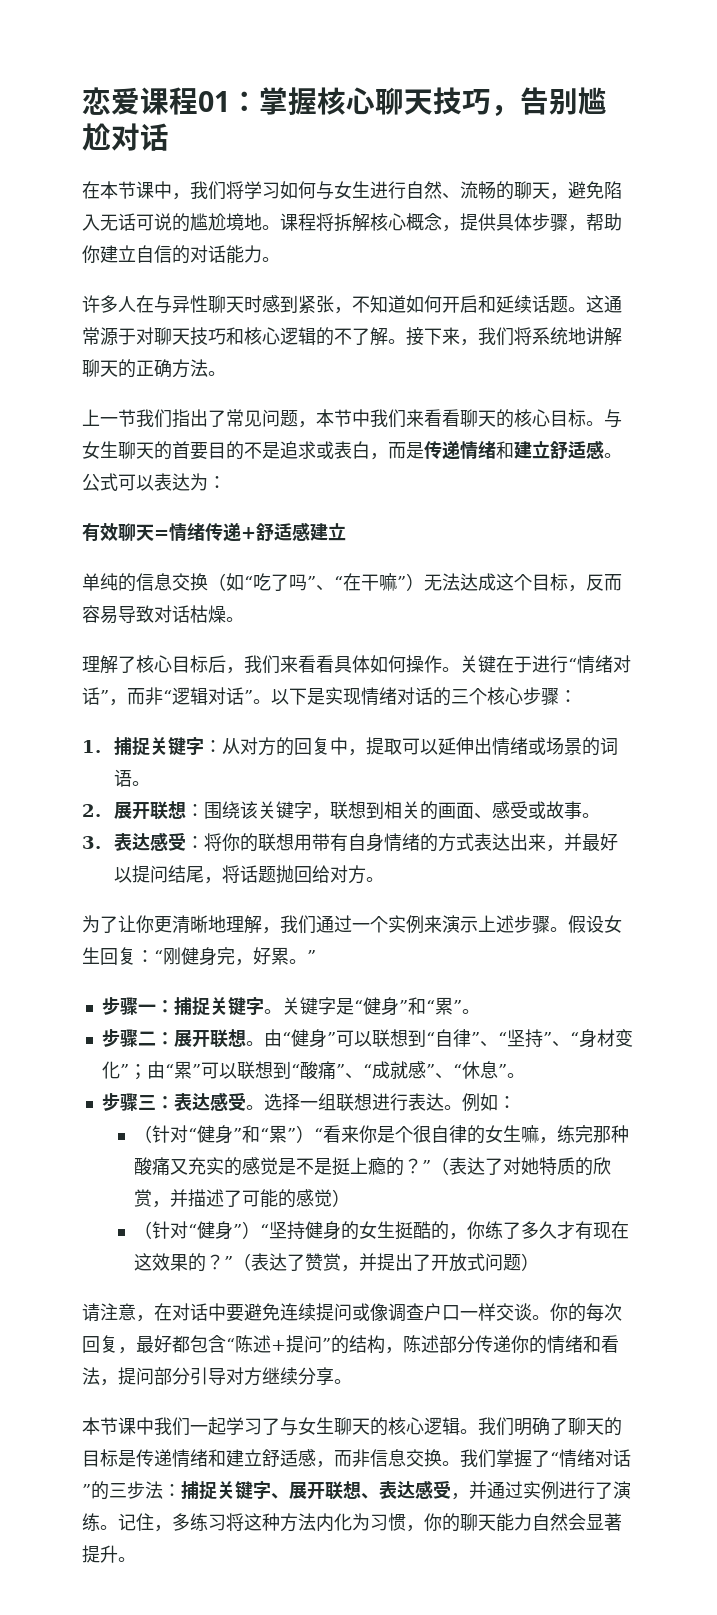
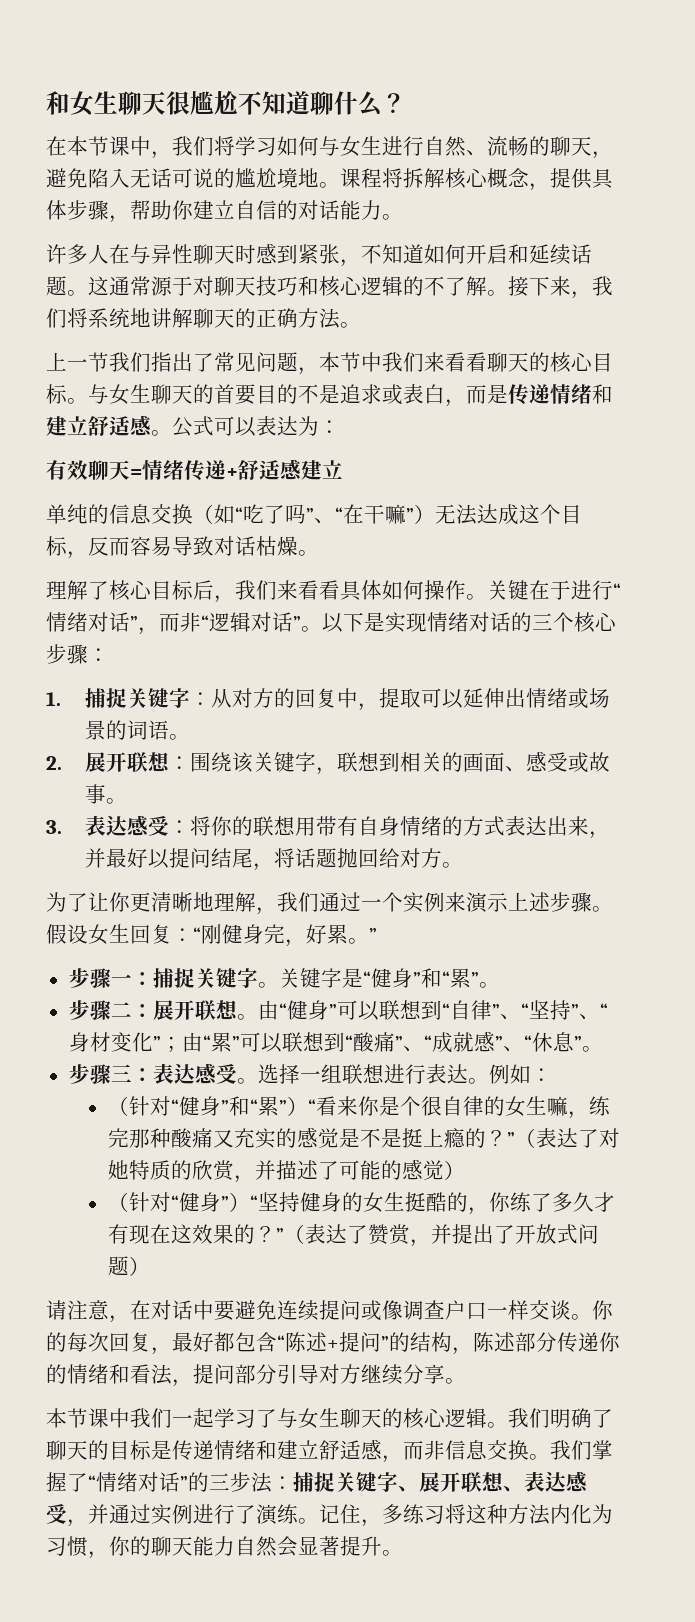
- 恋爱课程01：掌握核心聊天技巧，告别尴尬对话
+ 和女生聊天很尴尬不知道聊什么？

